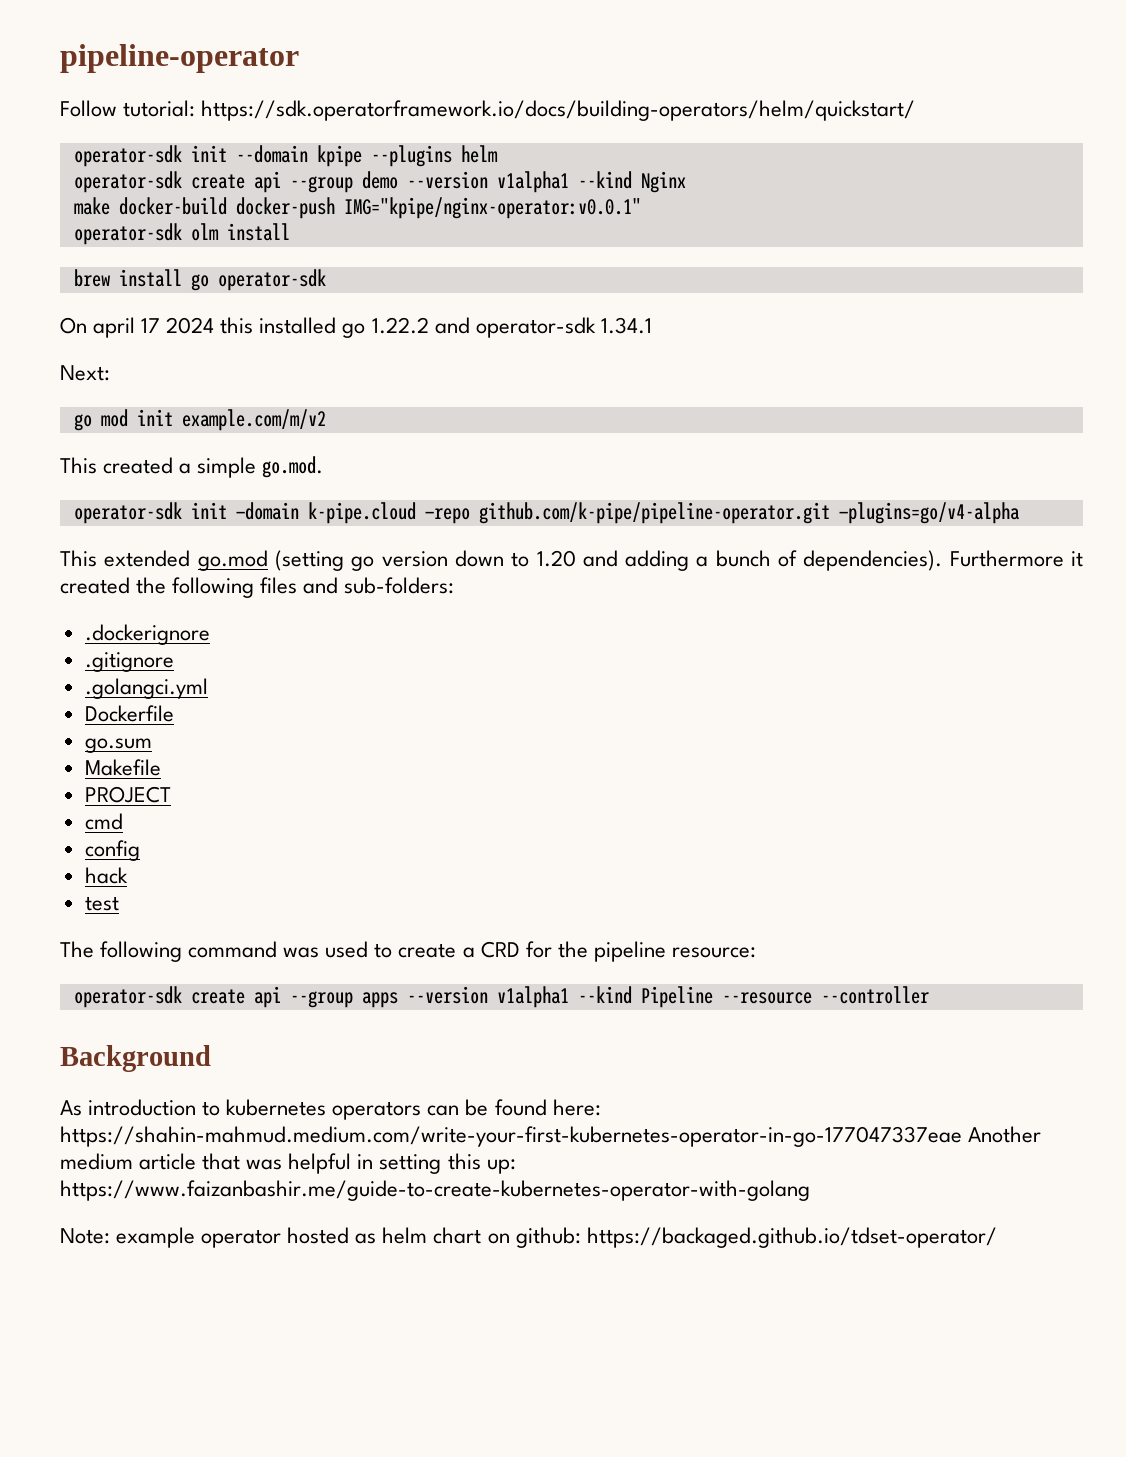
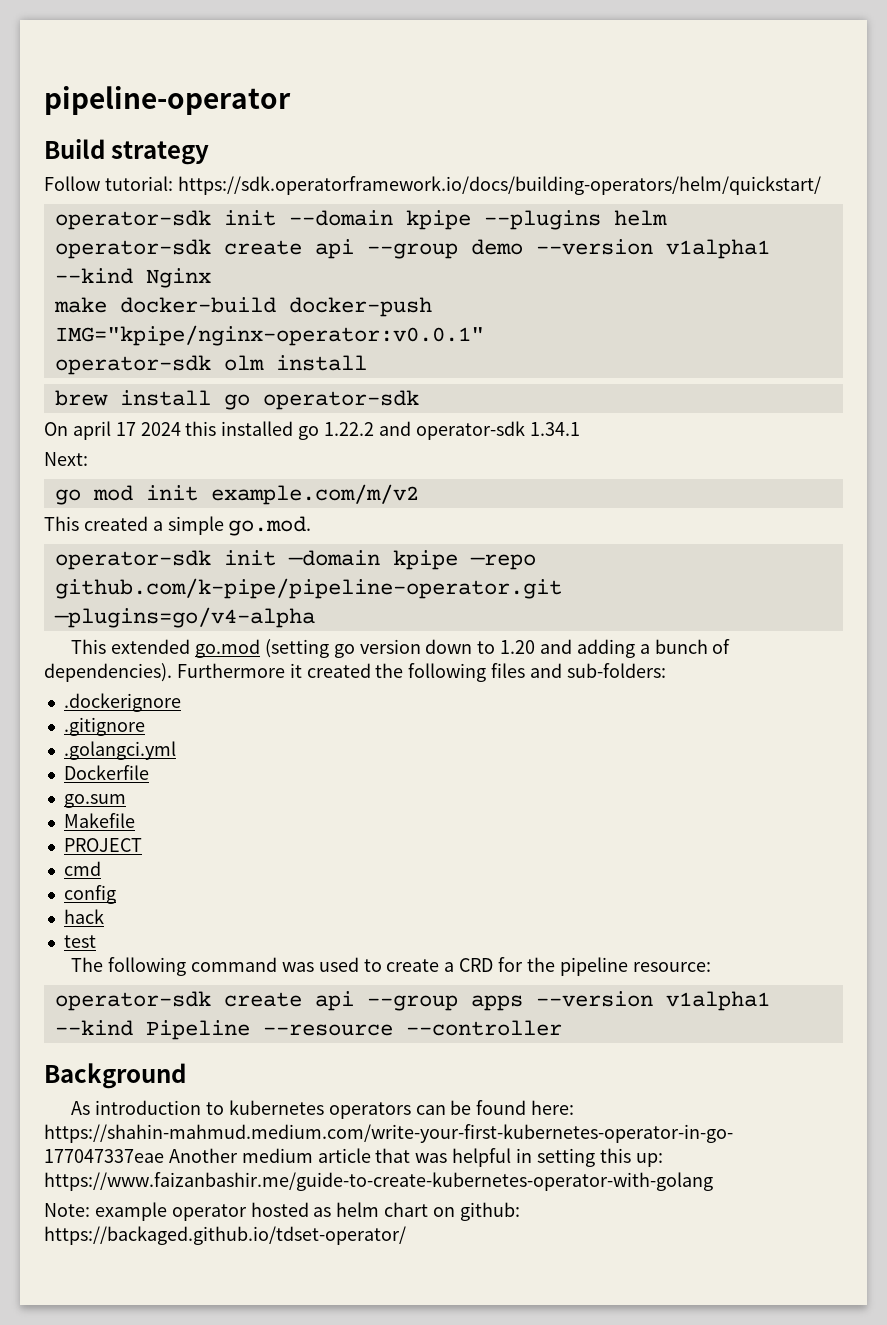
+ Build strategy
- operator-sdk init —domain k-pipe.cloud —repo github.com/k-pipe/pipeline-operator.git —plugins=go/v4-alpha
+ operator-sdk init —domain kpipe —repo github.com/k-pipe/pipeline-operator.git —plugins=go/v4-alpha

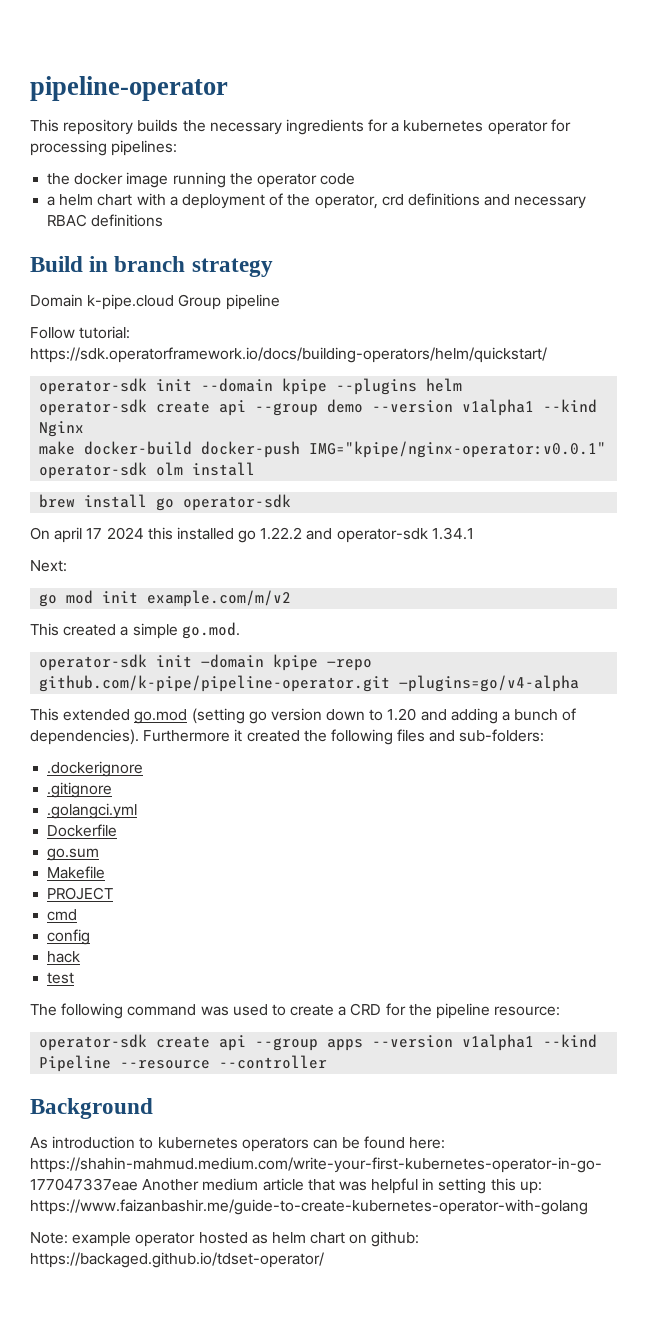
+ This repository builds the necessary ingredients for a kubernetes operator for processing pipelines:
+ the docker image running the operator code
+ a helm chart with a deployment of the operator, crd definitions and necessary RBAC definitions
- Build strategy
+ Build in branch strategy
+ Domain k-pipe.cloud Group pipeline

